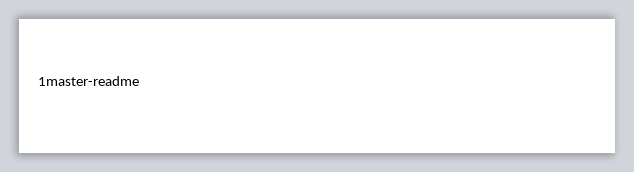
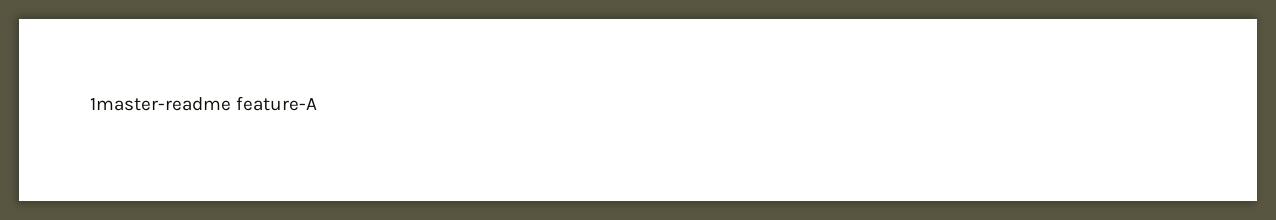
- 1master-readme
+ 1master-readme feature-A

